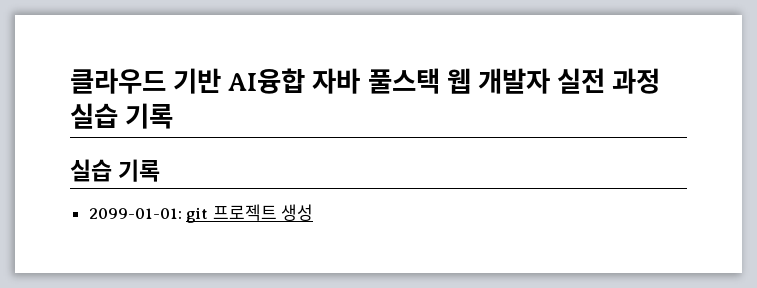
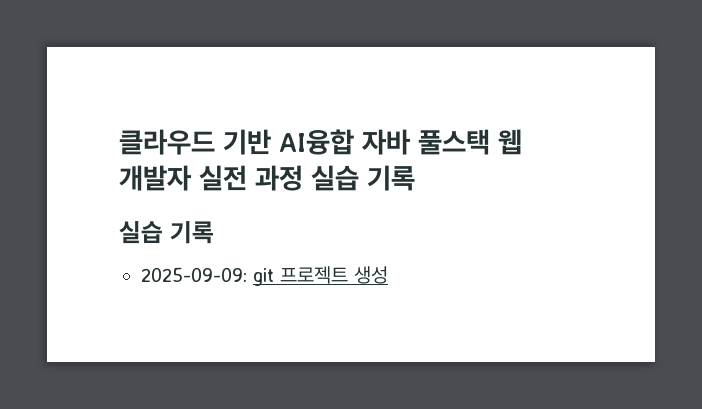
- 2099-01-01: git 프로젝트 생성
+ 2025-09-09: git 프로젝트 생성

